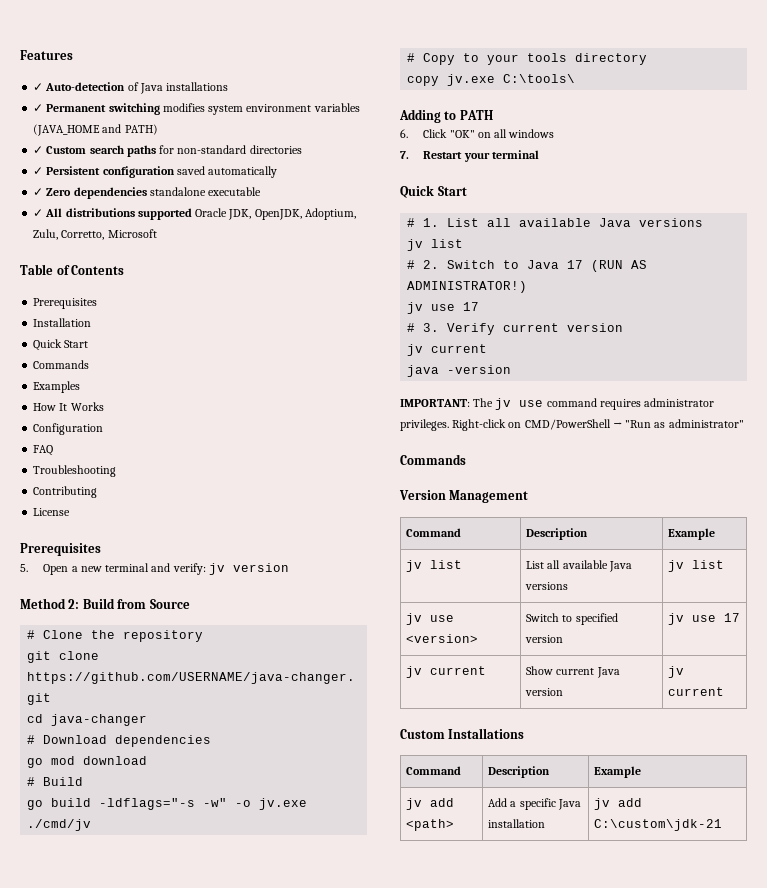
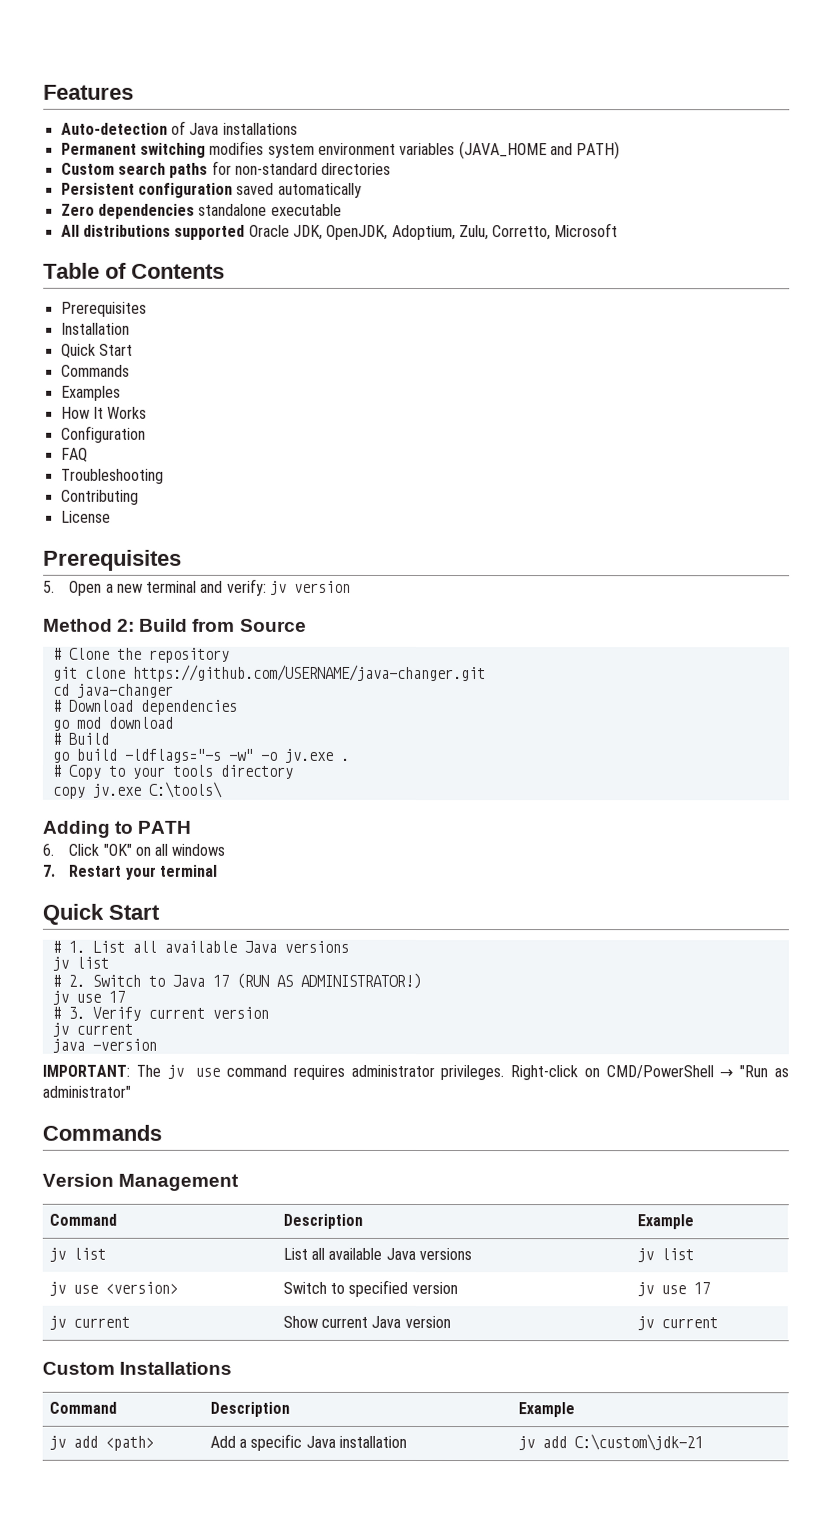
- ✓ Auto-detection of Java installations
+ Auto-detection of Java installations
- ✓ Permanent switching modifies system environment variables (JAVA_HOME and PATH)
+ Permanent switching modifies system environment variables (JAVA_HOME and PATH)
- ✓ Custom search paths for non-standard directories
+ Custom search paths for non-standard directories
- ✓ Persistent configuration saved automatically
+ Persistent configuration saved automatically
- ✓ Zero dependencies standalone executable
+ Zero dependencies standalone executable
- ✓ All distributions supported Oracle JDK, OpenJDK, Adoptium, Zulu, Corretto, Microsoft
+ All distributions supported Oracle JDK, OpenJDK, Adoptium, Zulu, Corretto, Microsoft
- go build -ldflags="-s -w" -o jv.exe ./cmd/jv
+ go build -ldflags="-s -w" -o jv.exe .

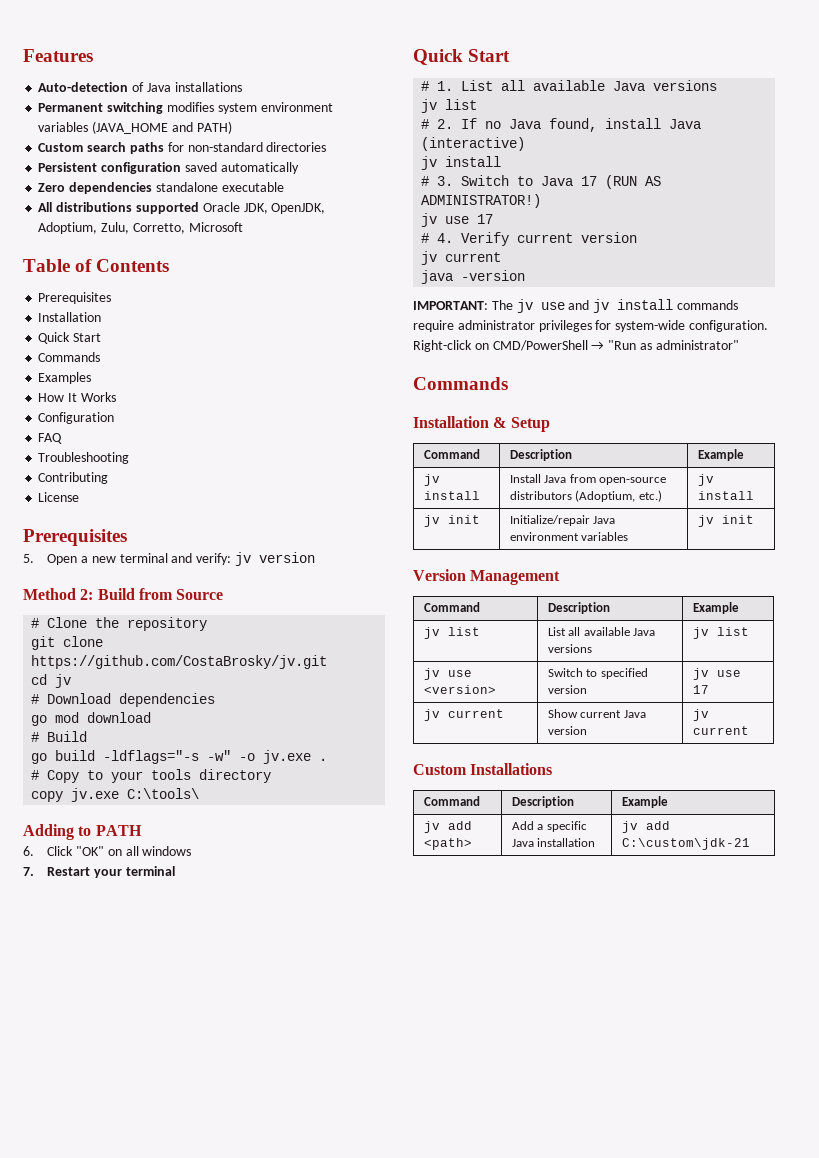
- git clone https://github.com/USERNAME/java-changer.git
+ git clone https://github.com/CostaBrosky/jv.git
- cd java-changer
+ cd jv
- # 2. Switch to Java 17 (RUN AS ADMINISTRATOR!)
+ # 2. If no Java found, install Java (interactive)
+ jv install
+ # 3. Switch to Java 17 (RUN AS ADMINISTRATOR!)
- # 3. Verify current version
+ # 4. Verify current version
- IMPORTANT: The jv use command requires administrator privileges.
+ IMPORTANT: The jv use and jv install commands require administrator privileges for system-wide configuration.
+ Installation & Setup
+ Command | Description | Example
+ jv install | Install Java from open-source distributors (Adoptium, etc.) | jv install
+ jv init | Initialize/repair Java environment variables | jv init

